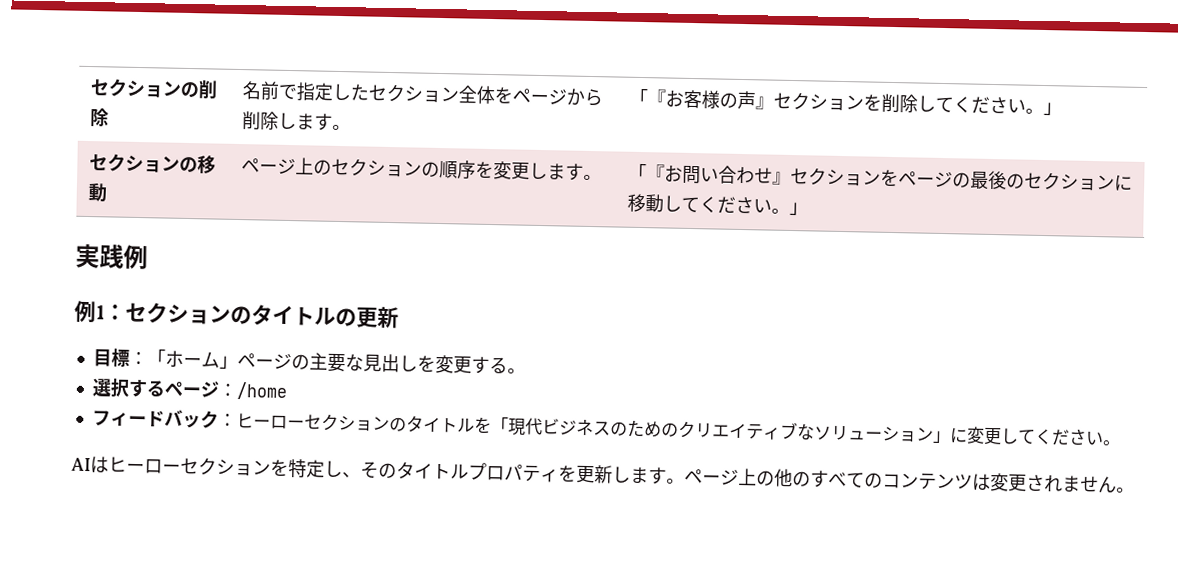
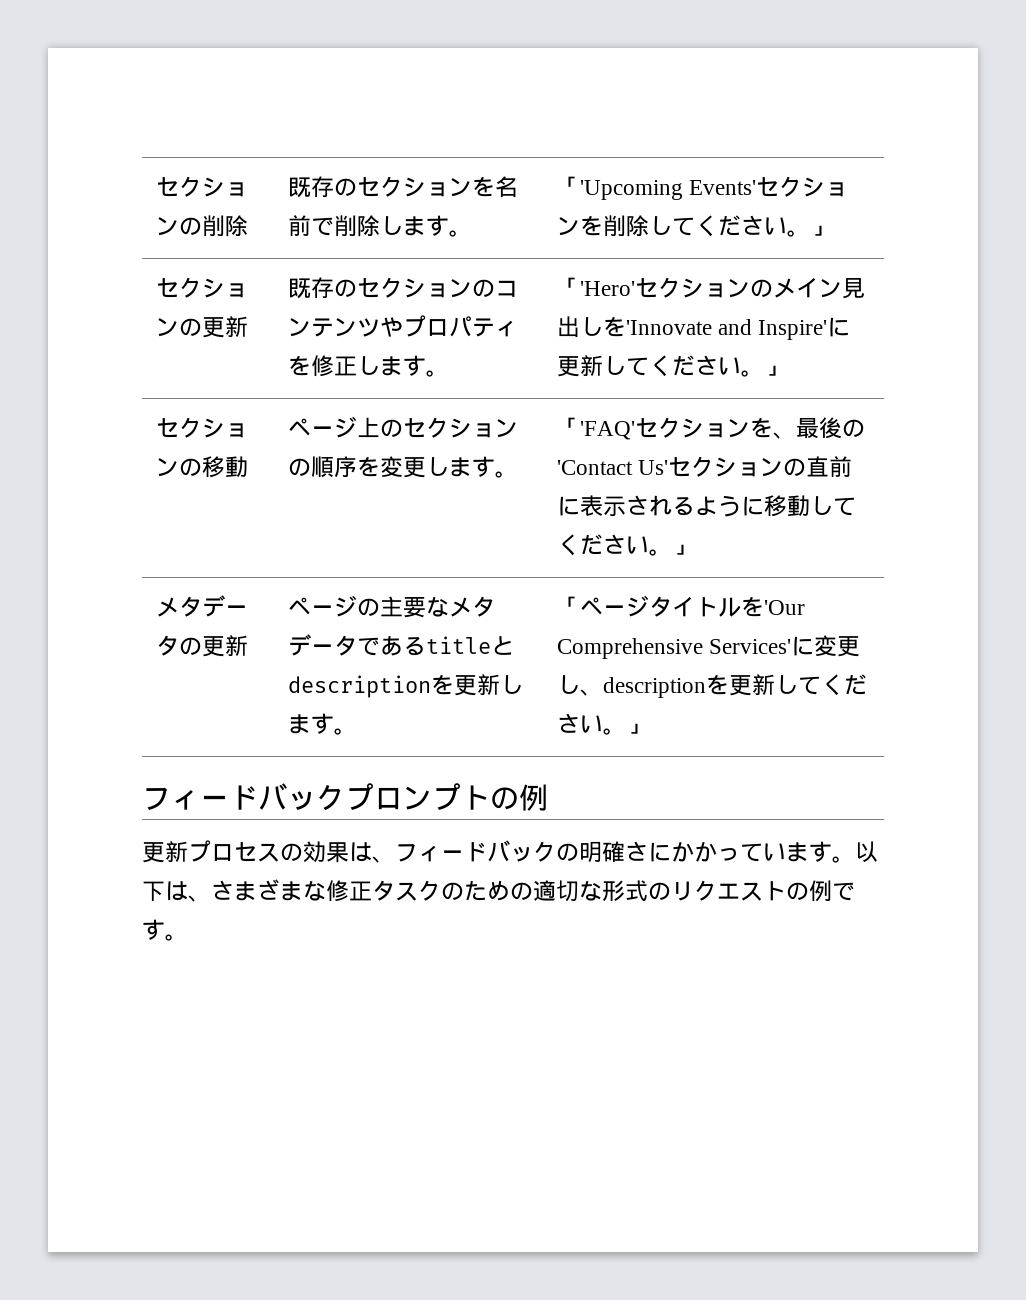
- セクションの削除 | 名前で指定したセクション全体をページから削除します。 | 「『お客様の声』セクションを削除してください。」
+ セクションの削除 | 既存のセクションを名前で削除します。 | 「'Upcoming Events'セクションを削除してください。」
+ セクションの更新 | 既存のセクションのコンテンツやプロパティを修正します。 | 「'Hero'セクションのメイン見出しを'Innovate and Inspire'に更新してください。」
- セクションの移動 | ページ上のセクションの順序を変更します。 | 「『お問い合わせ』セクションをページの最後のセクションに移動してください。」
+ セクションの移動 | ページ上のセクションの順序を変更します。 | 「'FAQ'セクションを、最後の'Contact Us'セクションの直前に表示されるように移動してください。」
- 実践例
- 例1：セクションのタイトルの更新
- 目標：「ホーム」ページの主要な見出しを変更する。
- 選択するページ：/home
- フィードバック：ヒーローセクションのタイトルを「現代ビジネスのためのクリエイティブなソリューション」に変更してください。
- AIはヒーローセクションを特定し、そのタイトルプロパティを更新します。ページ上の他のすべてのコンテンツは変更されません。
+ メタデータの更新 | ページの主要なメタデータであるtitleとdescriptionを更新します。 | 「ページタイトルを'Our Comprehensive Services'に変更し、descriptionを更新してください。」
+ フィードバックプロンプトの例
+ 更新プロセスの効果は、フィードバックの明確さにかかっています。以下は、さまざまな修正タスクのための適切な形式のリクエストの例です。

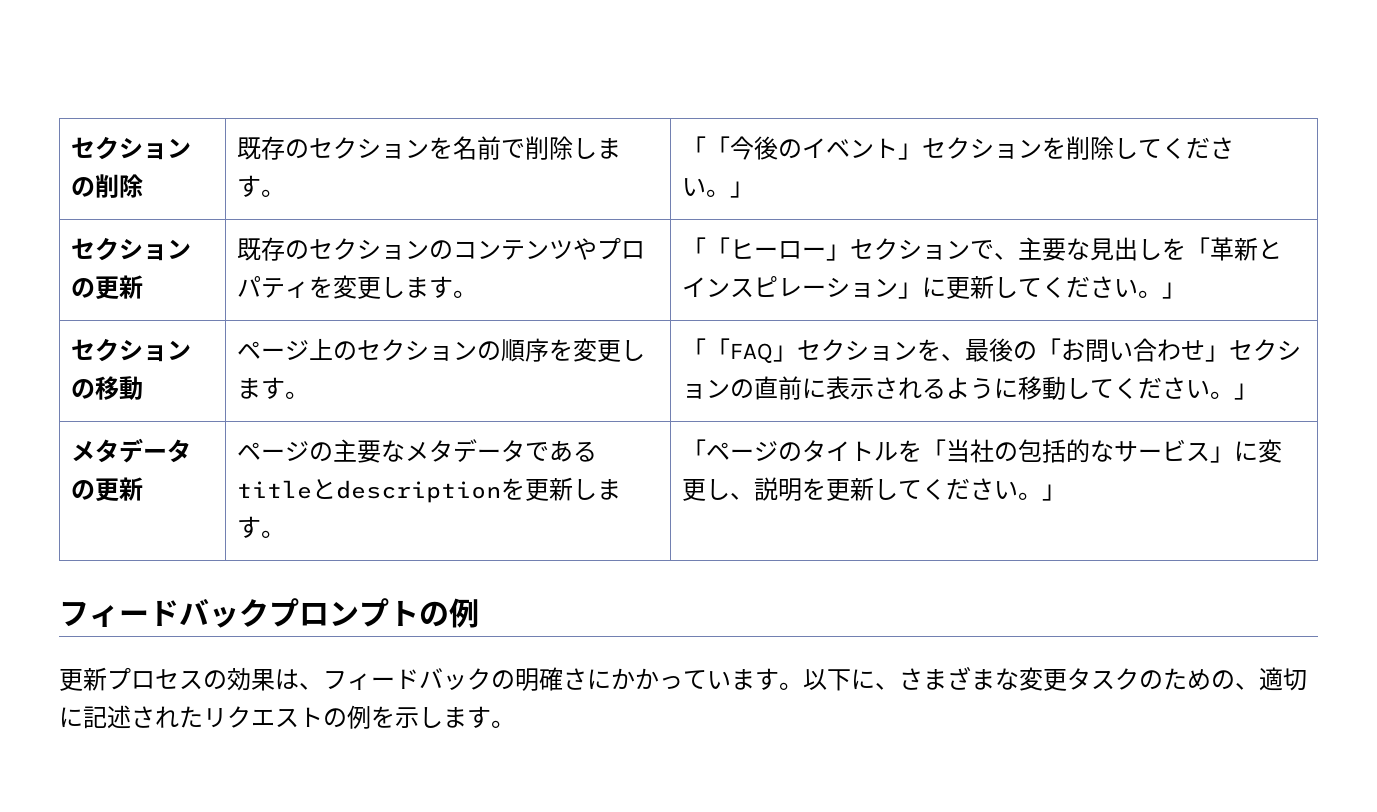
- セクションの削除 | 既存のセクションを名前で削除します。 | 「'Upcoming Events'セクションを削除してください。」
+ セクションの削除 | 既存のセクションを名前で削除します。 | 「「今後のイベント」セクションを削除してください。」
- 既存のセクションのコンテンツやプロパティを修正します。 | 「'Hero'セクションのメイン見出しを'Innovate and Inspire'に更新してください。」
+ 既存のセクションのコンテンツやプロパティを変更します。 | 「「ヒーロー」セクションで、主要な見出しを「革新とインスピレーション」に更新してください。」
- セクションの移動 | ページ上のセクションの順序を変更します。 | 「'FAQ'セクションを、最後の'Contact Us'セクションの直前に表示されるように移動してください。」
+ セクションの移動 | ページ上のセクションの順序を変更します。 | 「「FAQ」セクションを、最後の「お問い合わせ」セクションの直前に表示されるように移動してください。」
- メタデータの更新 | ページの主要なメタデータであるtitleとdescriptionを更新します。 | 「ページタイトルを'Our Comprehensive Services'に変更し、descriptionを更新してください。」
+ メタデータの更新 | ページの主要なメタデータであるtitleとdescriptionを更新します。 | 「ページのタイトルを「当社の包括的なサービス」に変更し、説明を更新してください。」
- 以下は、さまざまな修正タスクのための適切な形式のリクエストの例です。
+ 以下に、さまざまな変更タスクのための、適切に記述されたリクエストの例を示します。

